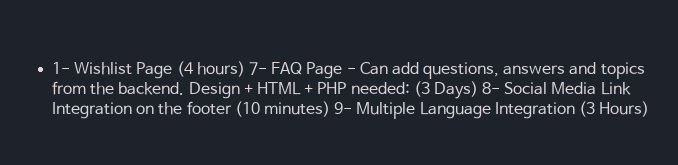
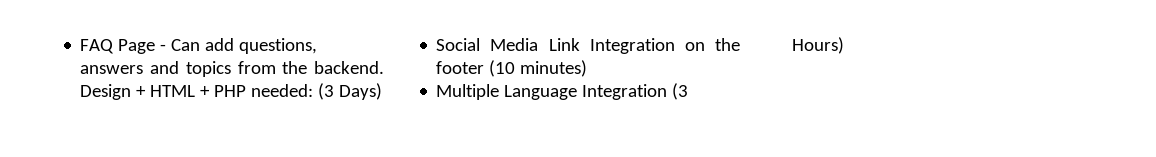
- 1- Wishlist Page (4 hours) 7- FAQ Page - Can add questions, answers and topics from the backend.
+ FAQ Page - Can add questions, answers and topics from the backend.
- Design + HTML + PHP needed: (3 Days) 8- Social Media Link Integration on the footer (10 minutes) 9- Multiple Language Integration (3 Hours)
+ Design + HTML + PHP needed: (3 Days)
+ Social Media Link Integration on the footer (10 minutes)
+ Multiple Language Integration (3 Hours)

